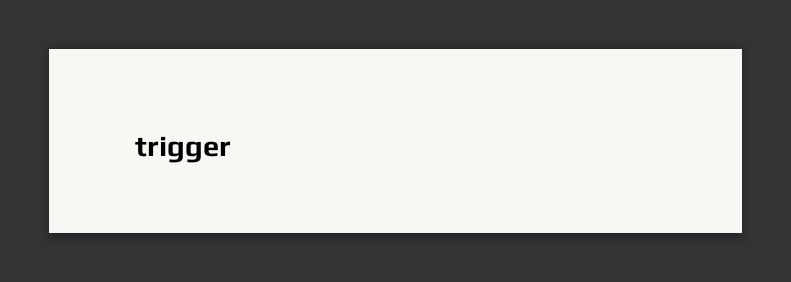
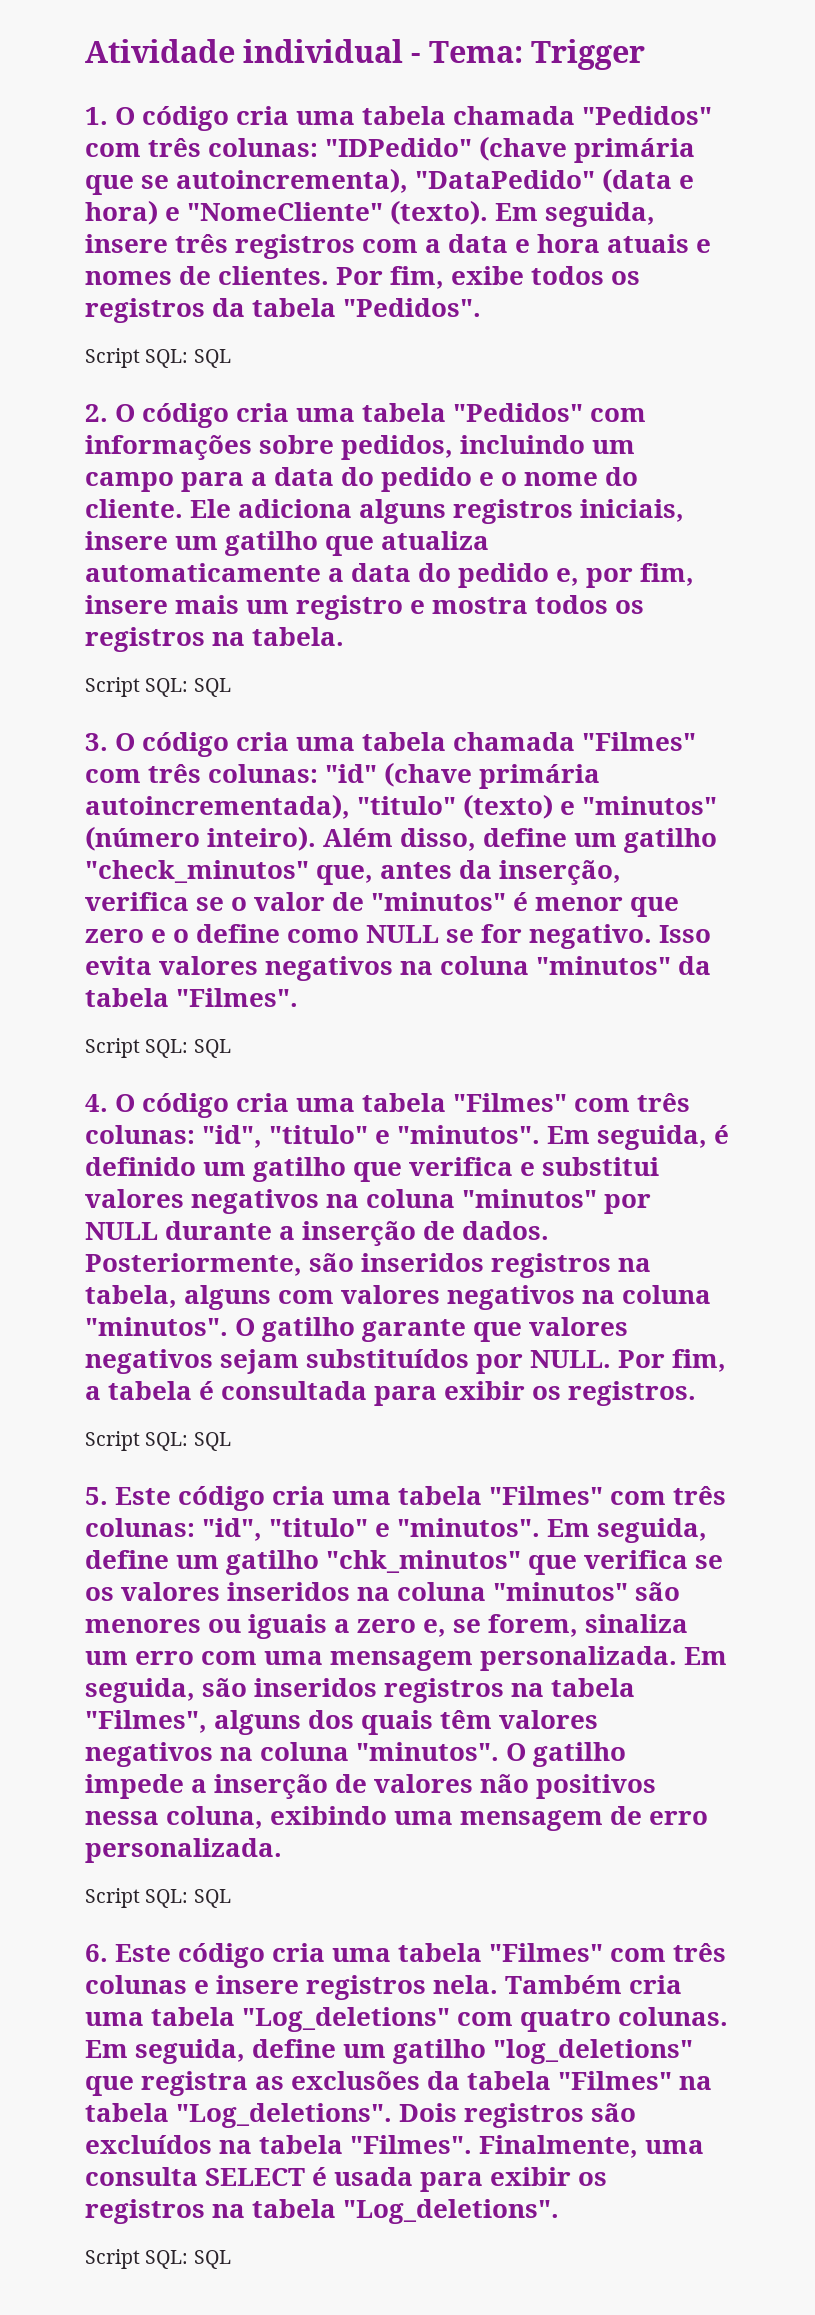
- trigger
+ Atividade individual - Tema: Trigger
+ 1. O código cria uma tabela chamada "Pedidos" com três colunas: "IDPedido" (chave primária que se autoincrementa), "DataPedido" (data e hora) e "NomeCliente" (texto). Em seguida, insere três registros com a data e hora atuais e nomes de clientes. Por fim, exibe todos os registros da tabela "Pedidos".
+ Script SQL: SQL
+ 2. O código cria uma tabela "Pedidos" com informações sobre pedidos, incluindo um campo para a data do pedido e o nome do cliente. Ele adiciona alguns registros iniciais, insere um gatilho que atualiza automaticamente a data do pedido e, por fim, insere mais um registro e mostra todos os registros na tabela.
+ Script SQL: SQL
+ 3. O código cria uma tabela chamada "Filmes" com três colunas: "id" (chave primária autoincrementada), "titulo" (texto) e "minutos" (número inteiro). Além disso, define um gatilho "check_minutos" que, antes da inserção, verifica se o valor de "minutos" é menor que zero e o define como NULL se for negativo. Isso evita valores negativos na coluna "minutos" da tabela "Filmes".
+ Script SQL: SQL
+ 4. O código cria uma tabela "Filmes" com três colunas: "id", "titulo" e "minutos". Em seguida, é definido um gatilho que verifica e substitui valores negativos na coluna "minutos" por NULL durante a inserção de dados. Posteriormente, são inseridos registros na tabela, alguns com valores negativos na coluna "minutos". O gatilho garante que valores negativos sejam substituídos por NULL. Por fim, a tabela é consultada para exibir os registros.
+ Script SQL: SQL
+ 5. Este código cria uma tabela "Filmes" com três colunas: "id", "titulo" e "minutos". Em seguida, define um gatilho "chk_minutos" que verifica se os valores inseridos na coluna "minutos" são menores ou iguais a zero e, se forem, sinaliza um erro com uma mensagem personalizada. Em seguida, são inseridos registros na tabela "Filmes", alguns dos quais têm valores negativos na coluna "minutos". O gatilho impede a inserção de valores não positivos nessa coluna, exibindo uma mensagem de erro personalizada.
+ Script SQL: SQL
+ 6. Este código cria uma tabela "Filmes" com três colunas e insere registros nela. Também cria uma tabela "Log_deletions" com quatro colunas. Em seguida, define um gatilho "log_deletions" que registra as exclusões da tabela "Filmes" na tabela "Log_deletions". Dois registros são excluídos na tabela "Filmes". Finalmente, uma consulta SELECT é usada para exibir os registros na tabela "Log_deletions".
+ Script SQL: SQL

